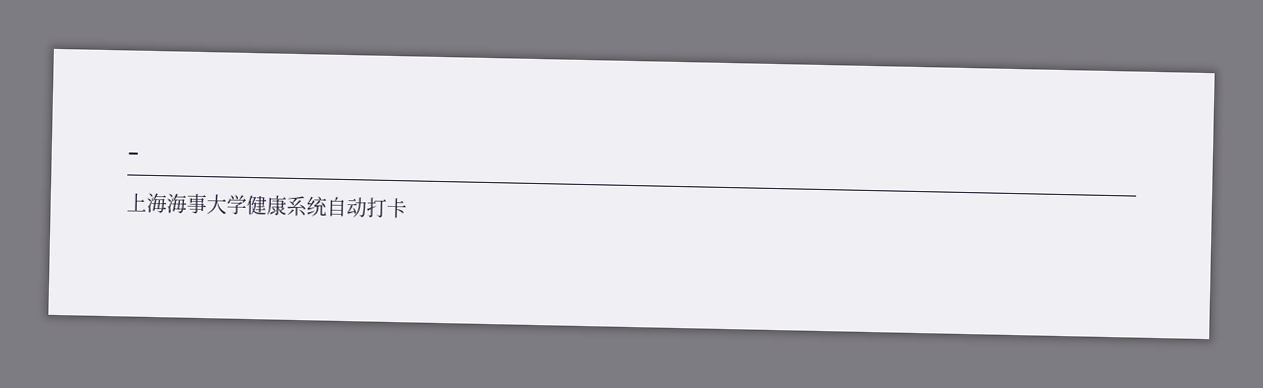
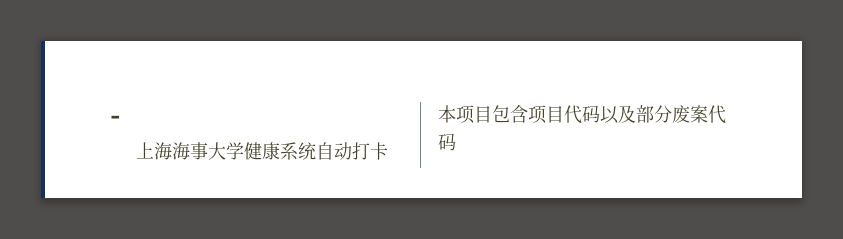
- 上海海事大学健康系统自动打卡
+ 上海海事大学健康系统自动打卡本项目包含项目代码以及部分废案代码

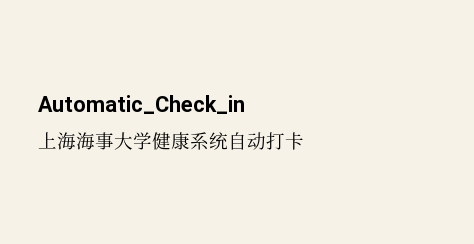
- -
+ Automatic_Check_in
- 上海海事大学健康系统自动打卡本项目包含项目代码以及部分废案代码
+ 上海海事大学健康系统自动打卡

